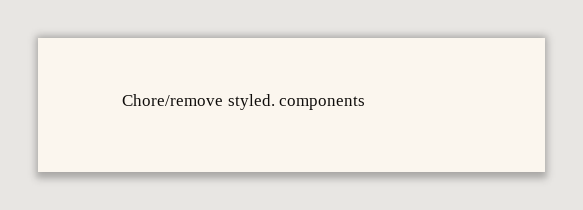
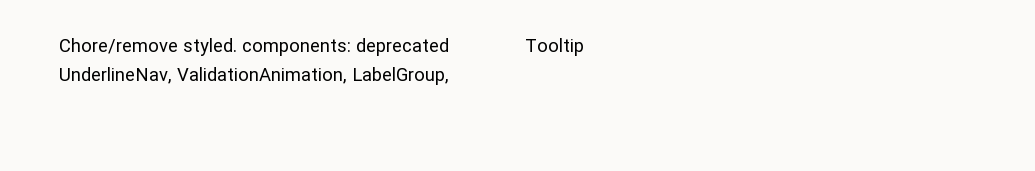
- Chore/remove styled. components
+ Chore/remove styled. components: deprecated UnderlineNav, ValidationAnimation, LabelGroup, Tooltip

